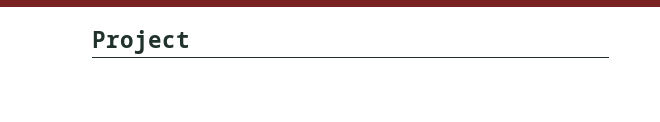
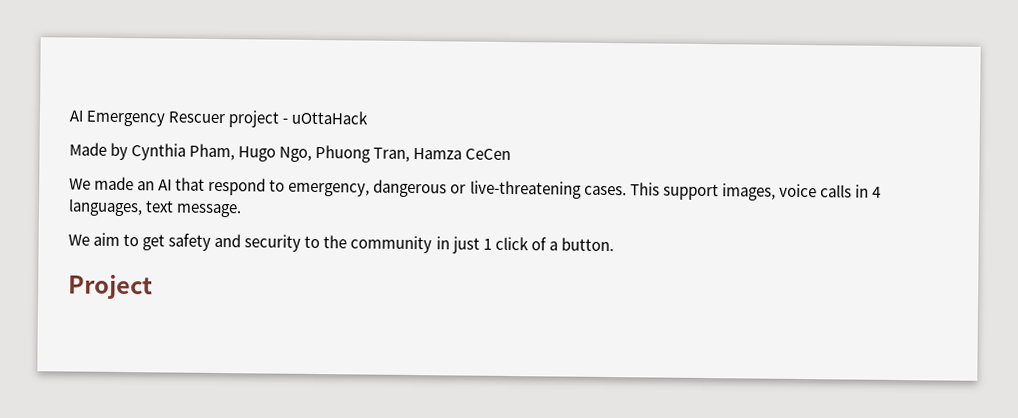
+ AI Emergency Rescuer project - uOttaHack
+ Made by Cynthia Pham, Hugo Ngo, Phuong Tran, Hamza CeCen
+ We made an AI that respond to emergency, dangerous or live-threatening cases. This support images, voice calls in 4 languages, text message.
+ We aim to get safety and security to the community in just 1 click of a button.

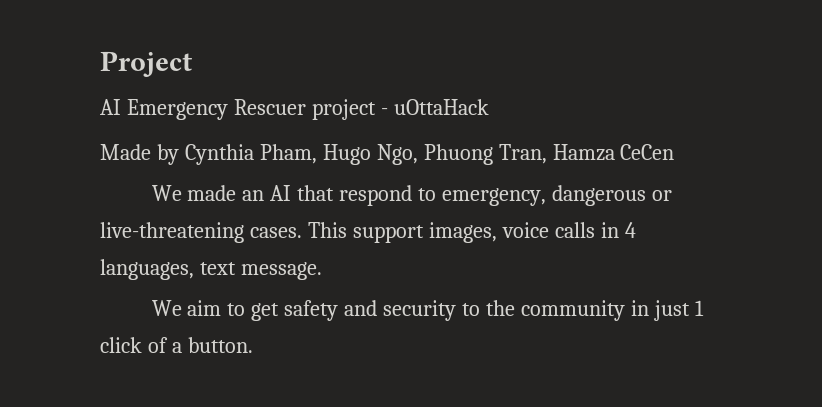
+ Project
- Project

